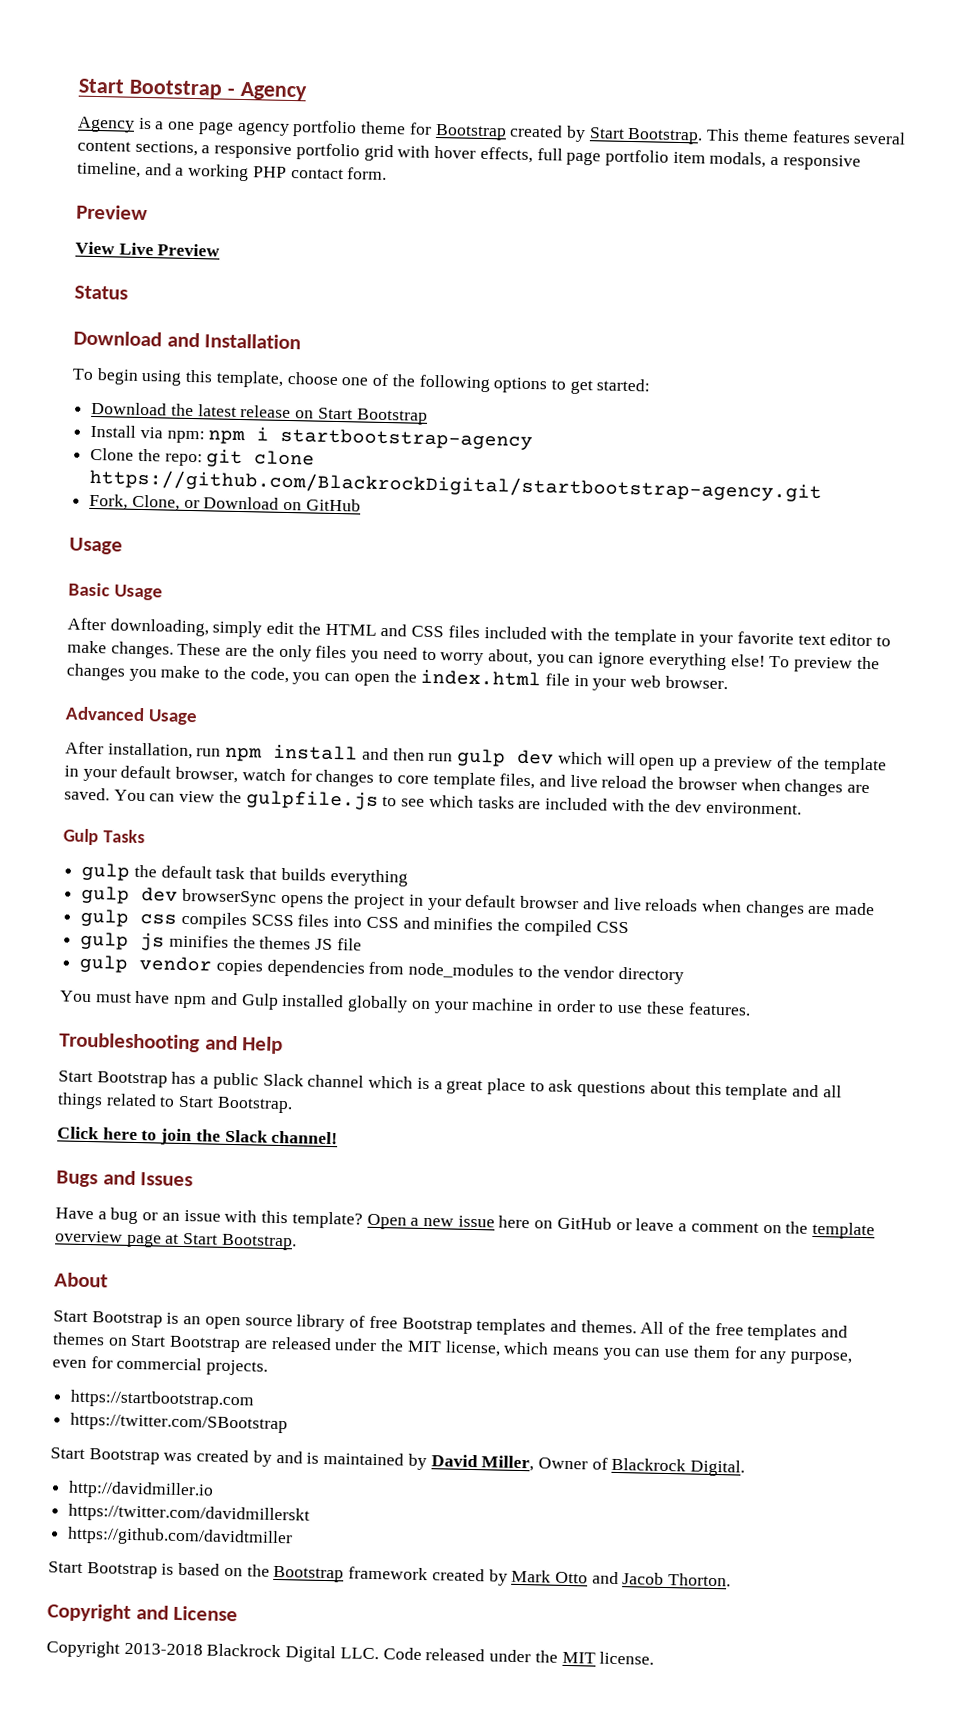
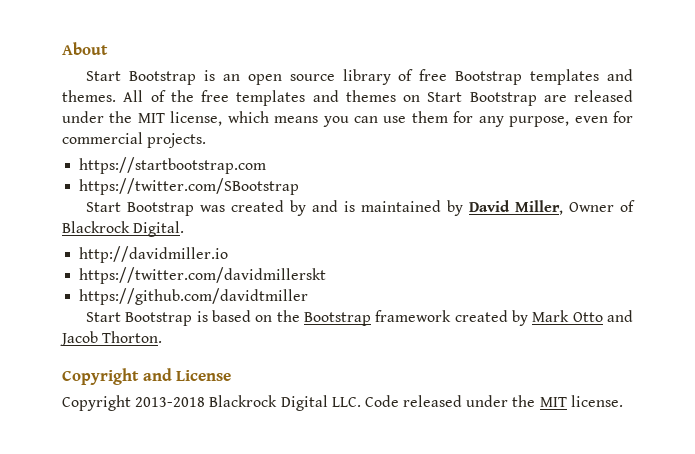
- Start Bootstrap - Agency
- Agency is a one page agency portfolio theme for Bootstrap created by Start Bootstrap. This theme features several content sections, a responsive portfolio grid with hover effects, full page portfolio item modals, a responsive timeline, and a working PHP contact form.
- Preview
- View Live Preview
- Status
- Download and Installation
- To begin using this template, choose one of the following options to get started:
- Download the latest release on Start Bootstrap
- Install via npm: npm i startbootstrap-agency
- Clone the repo: git clone https://github.com/BlackrockDigital/startbootstrap-agency.git
- Fork, Clone, or Download on GitHub
- Usage
- Basic Usage
- After downloading, simply edit the HTML and CSS files included with the template in your favorite text editor to make changes. These are the only files you need to worry about, you can ignore everything else! To preview the changes you make to the code, you can open the index.html file in your web browser.
- Advanced Usage
- After installation, run npm install and then run gulp dev which will open up a preview of the template in your default browser, watch for changes to core template files, and live reload the browser when changes are saved. You can view the gulpfile.js to see which tasks are included with the dev environment.
- Gulp Tasks
- gulp the default task that builds everything
- gulp dev browserSync opens the project in your default browser and live reloads when changes are made
- gulp css compiles SCSS files into CSS and minifies the compiled CSS
- gulp js minifies the themes JS file
- gulp vendor copies dependencies from node_modules to the vendor directory
- You must have npm and Gulp installed globally on your machine in order to use these features.
- Troubleshooting and Help
- Start Bootstrap has a public Slack channel which is a great place to ask questions about this template and all things related to Start Bootstrap.
- Click here to join the Slack channel!
- Bugs and Issues
- Have a bug or an issue with this template? Open a new issue here on GitHub or leave a comment on the template overview page at Start Bootstrap.

